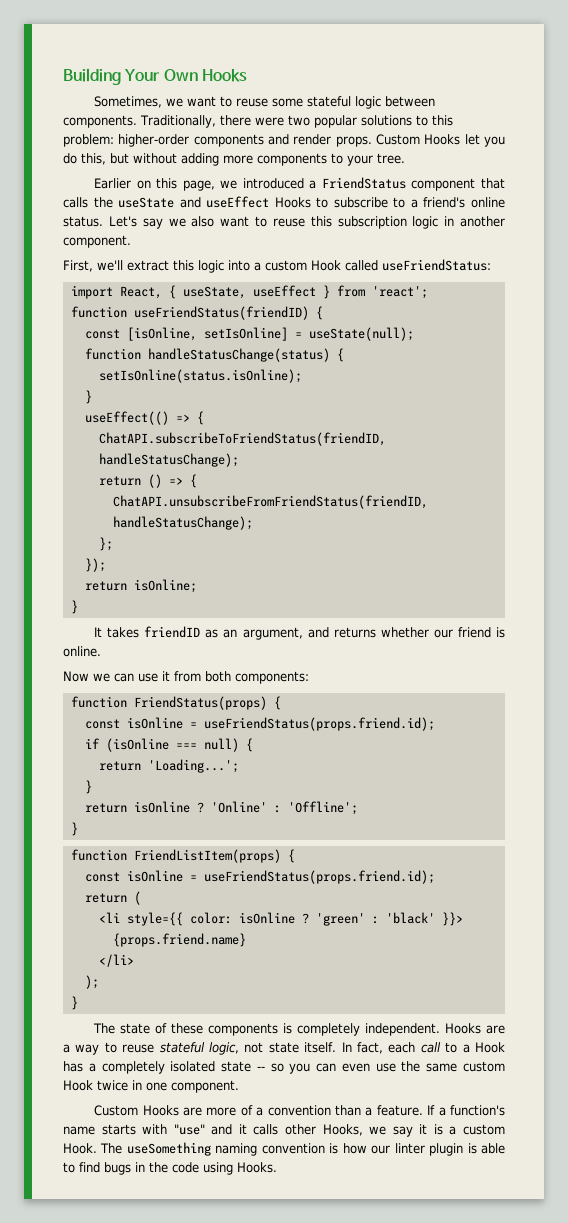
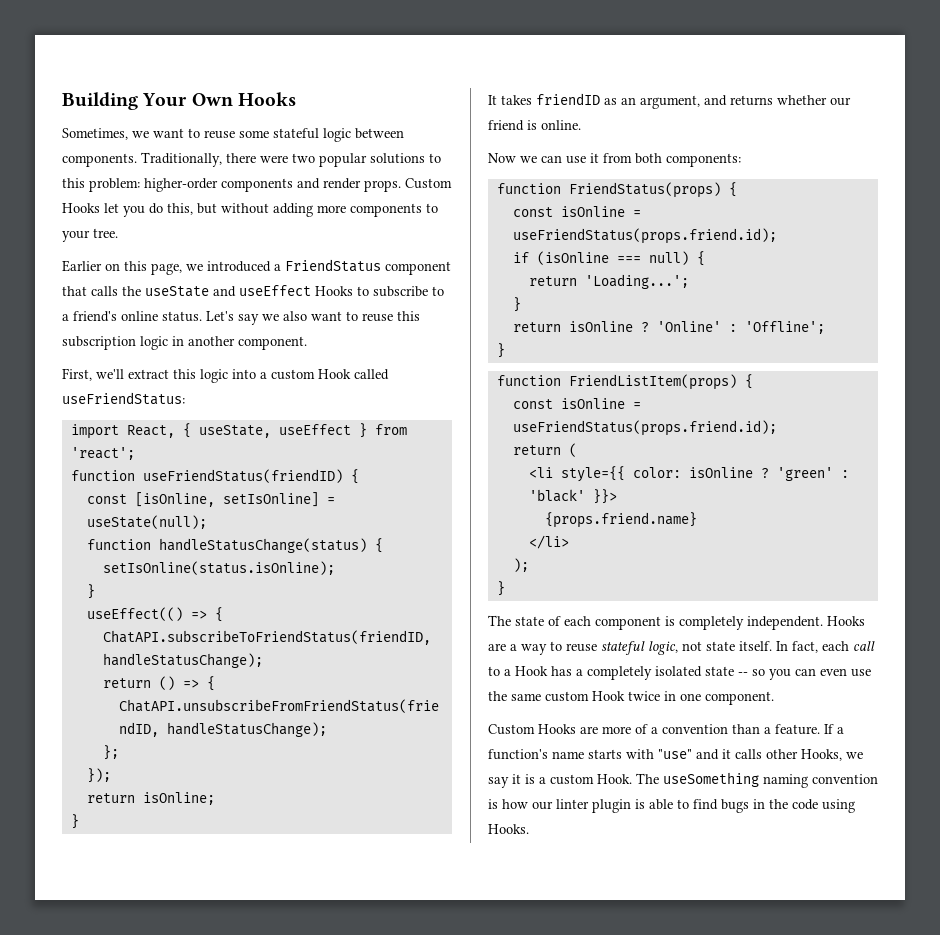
- The state of these components is completely independent.
+ The state of each component is completely independent.

